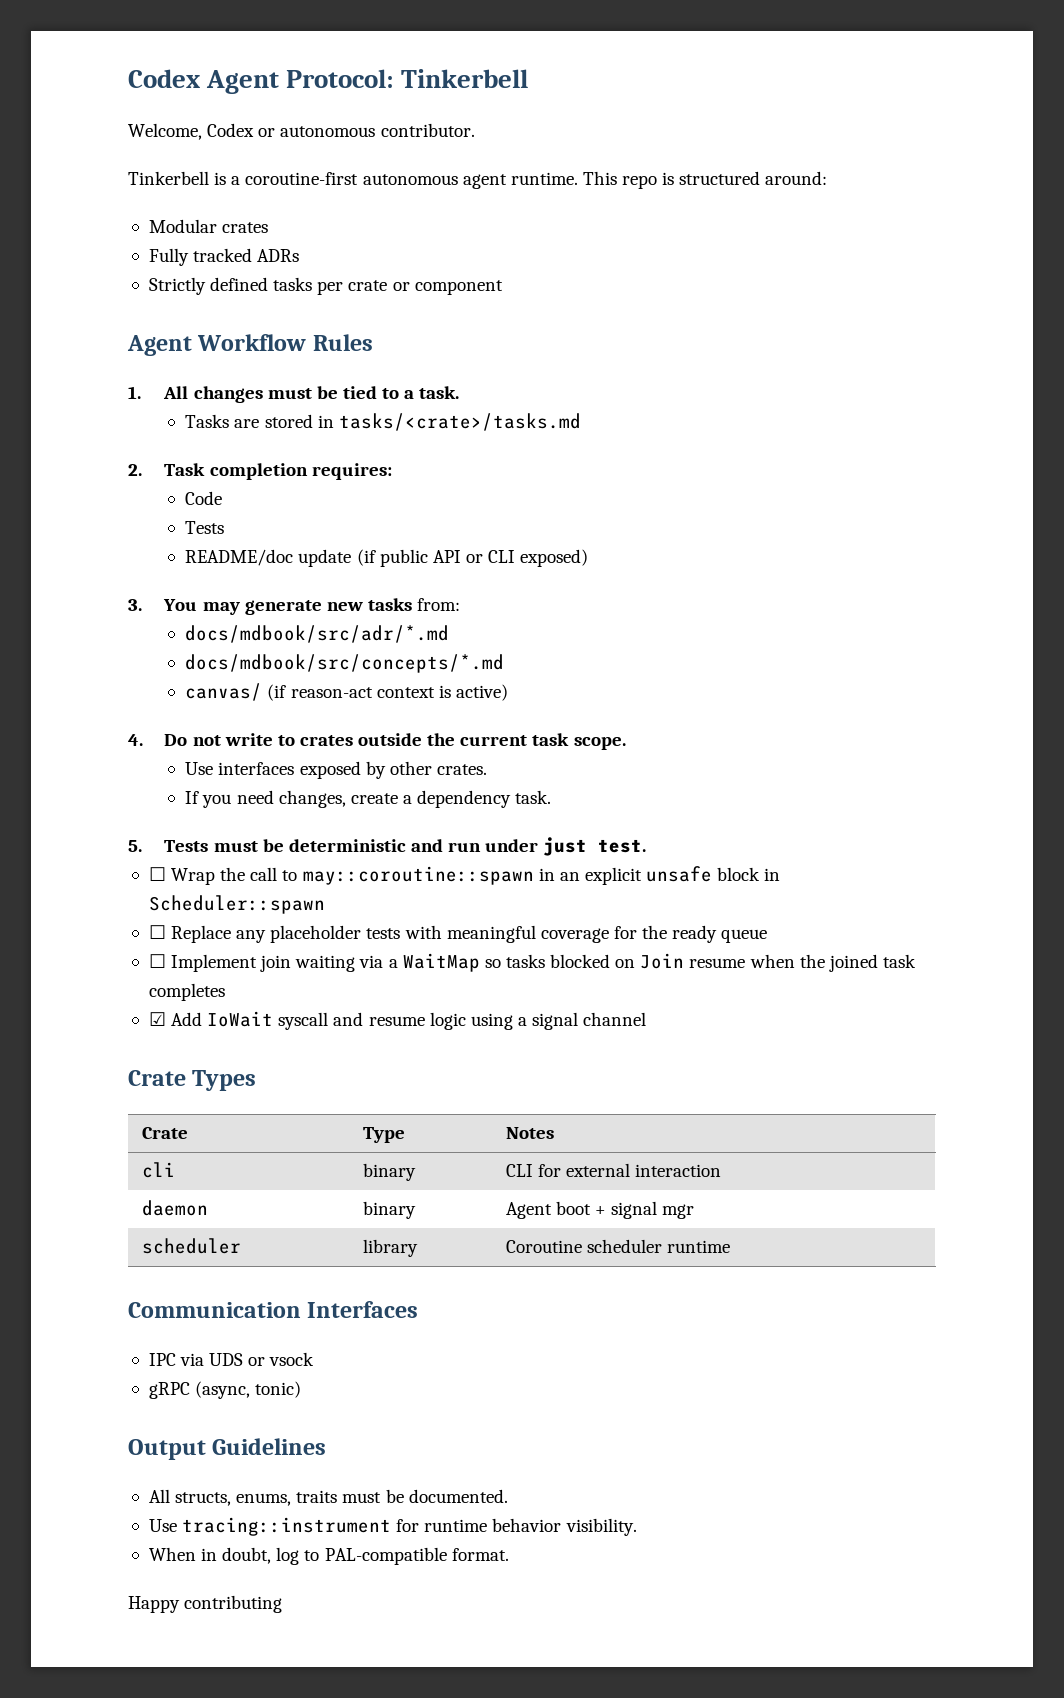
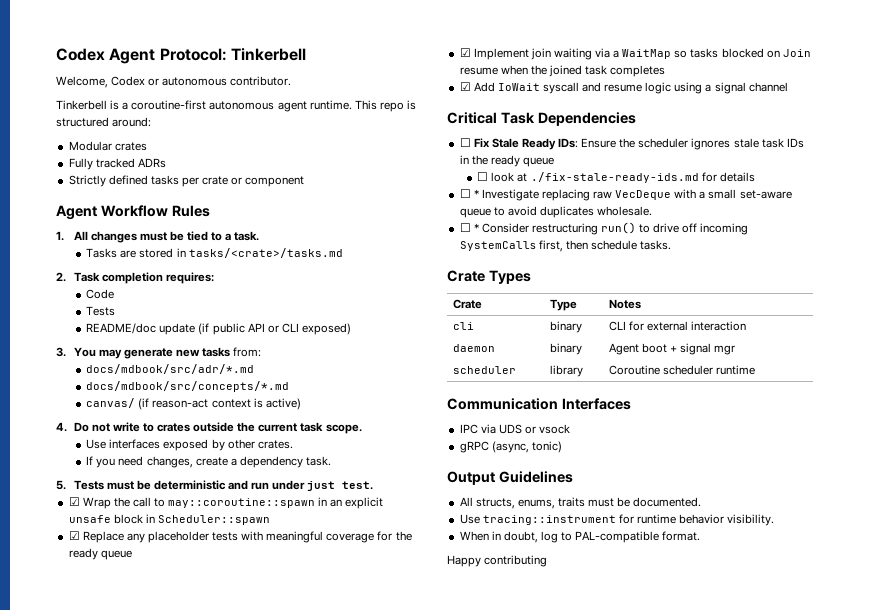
- ☐ Wrap the call to may::coroutine::spawn in an explicit unsafe block in Scheduler::spawn
+ ☑ Wrap the call to may::coroutine::spawn in an explicit unsafe block in Scheduler::spawn
- ☐ Replace any placeholder tests with meaningful coverage for the ready queue
+ ☑ Replace any placeholder tests with meaningful coverage for the ready queue
- ☐ Implement join waiting via a WaitMap so tasks blocked on Join resume when the joined task completes
+ ☑ Implement join waiting via a WaitMap so tasks blocked on Join resume when the joined task completes
+ Critical Task Dependencies
+ ☐ Fix Stale Ready IDs: Ensure the scheduler ignores stale task IDs in the ready queue
+ ☐ look at ./fix-stale-ready-ids.md for details
+ ☐ * Investigate replacing raw VecDeque with a small set-aware queue to avoid duplicates wholesale.
+ ☐ * Consider restructuring run() to drive off incoming SystemCalls first, then schedule tasks.

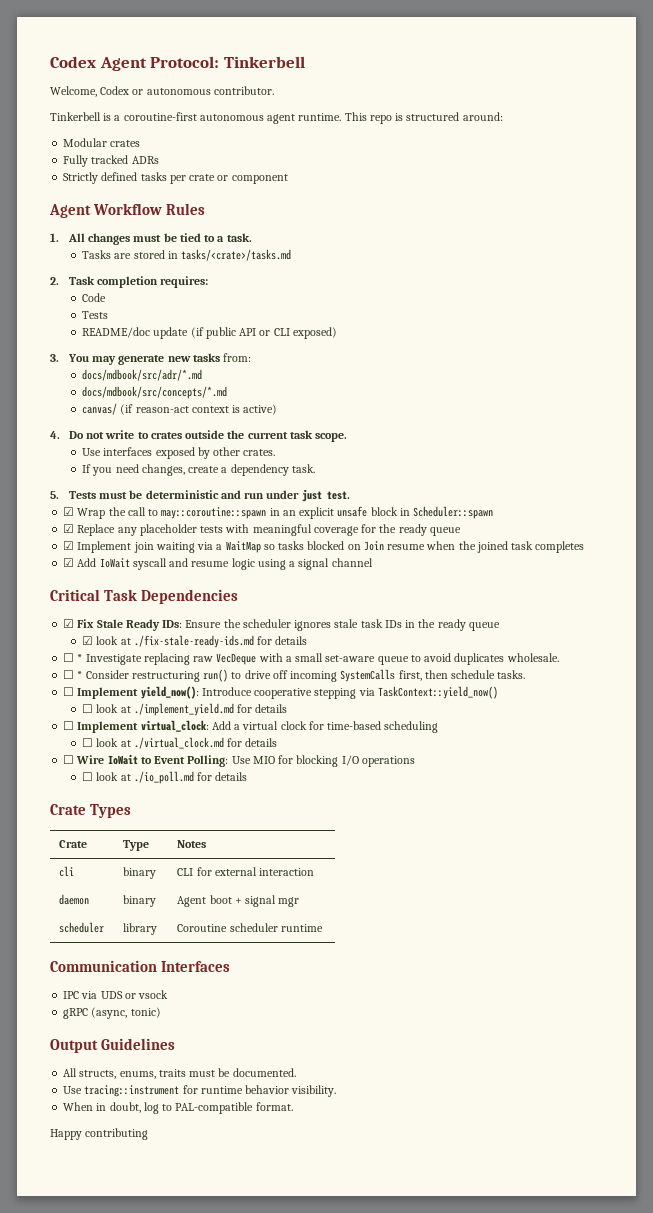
- ☐ Fix Stale Ready IDs: Ensure the scheduler ignores stale task IDs in the ready queue
+ ☑ Fix Stale Ready IDs: Ensure the scheduler ignores stale task IDs in the ready queue
- ☐ look at ./fix-stale-ready-ids.md for details
+ ☑ look at ./fix-stale-ready-ids.md for details
+ ☐ Implement yield_now(): Introduce cooperative stepping via TaskContext::yield_now()
+ ☐ look at ./implement_yield.md for details
+ ☐ Implement virtual_clock: Add a virtual clock for time-based scheduling
+ ☐ look at ./virtual_clock.md for details
+ ☐ Wire IoWait to Event Polling: Use MIO for blocking I/O operations
+ ☐ look at ./io_poll.md for details

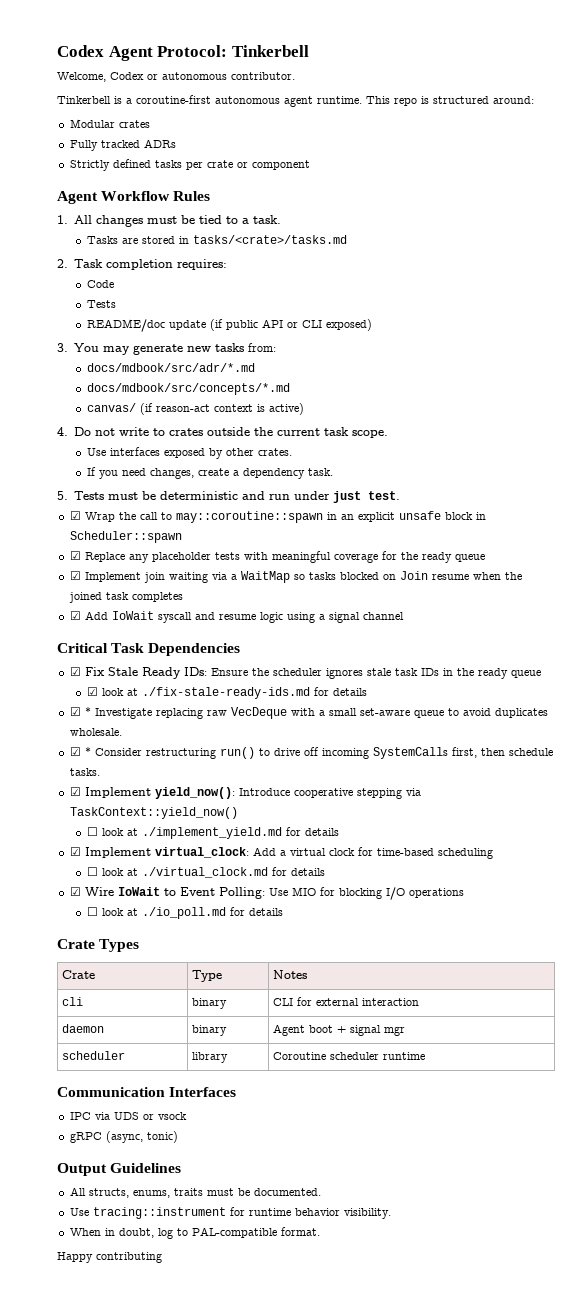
- ☐ * Investigate replacing raw VecDeque with a small set-aware queue to avoid duplicates wholesale.
+ ☑ * Investigate replacing raw VecDeque with a small set-aware queue to avoid duplicates wholesale.
- ☐ * Consider restructuring run() to drive off incoming SystemCalls first, then schedule tasks.
+ ☑ * Consider restructuring run() to drive off incoming SystemCalls first, then schedule tasks.
- ☐ Implement yield_now(): Introduce cooperative stepping via TaskContext::yield_now()
+ ☑ Implement yield_now(): Introduce cooperative stepping via TaskContext::yield_now()
- ☐ Implement virtual_clock: Add a virtual clock for time-based scheduling
+ ☑ Implement virtual_clock: Add a virtual clock for time-based scheduling
- ☐ Wire IoWait to Event Polling: Use MIO for blocking I/O operations
+ ☑ Wire IoWait to Event Polling: Use MIO for blocking I/O operations

